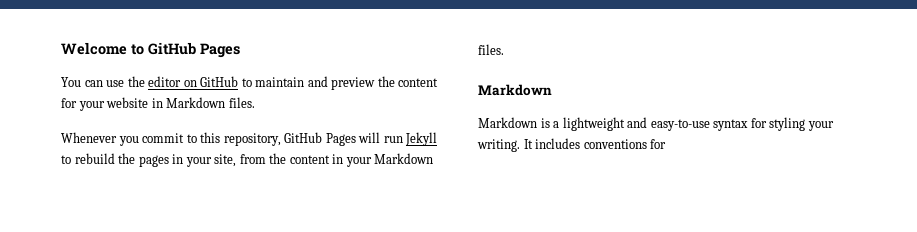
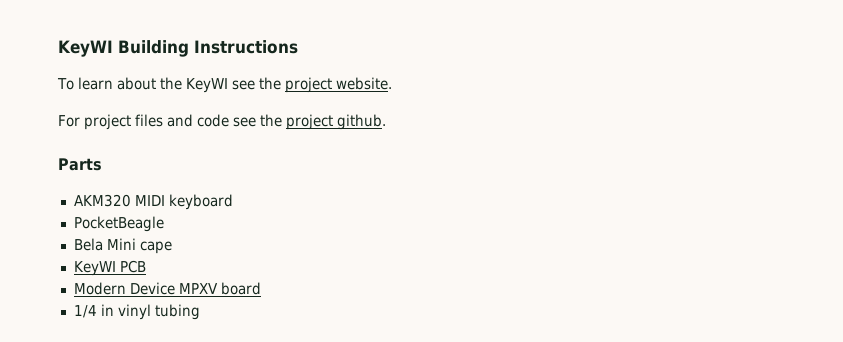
- Welcome to GitHub Pages
- You can use the editor on GitHub to maintain and preview the content for your website in Markdown files.
- Whenever you commit to this repository, GitHub Pages will run Jekyll to rebuild the pages in your site, from the content in your Markdown files.
- Markdown
- Markdown is a lightweight and easy-to-use syntax for styling your writing. It includes conventions for
+ KeyWI Building Instructions
+ To learn about the KeyWI see the project website.
+ For project files and code see the project github.
+ Parts
+ AKM320 MIDI keyboard
+ PocketBeagle
+ Bela Mini cape
+ KeyWI PCB
+ Modern Device MPXV board
+ 1/4 in vinyl tubing

